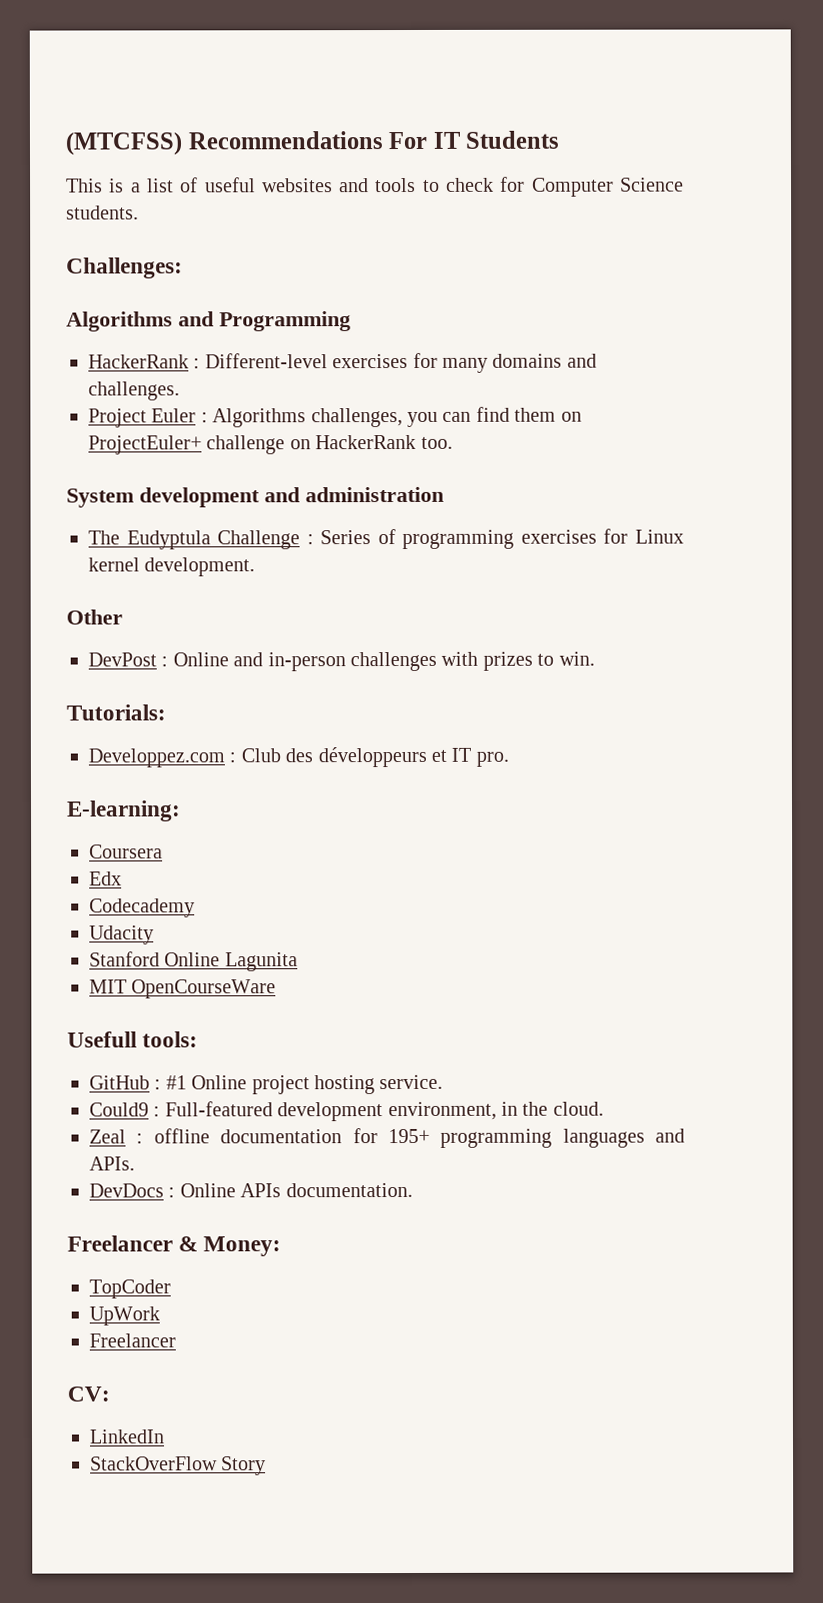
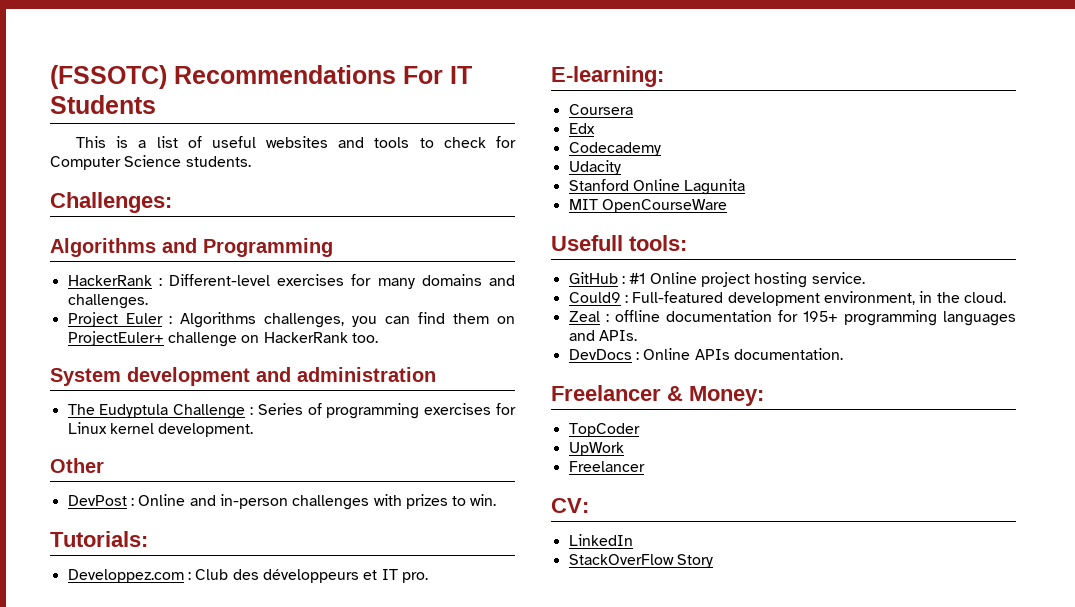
- (MTCFSS) Recommendations For IT Students
+ (FSSOTC) Recommendations For IT Students

